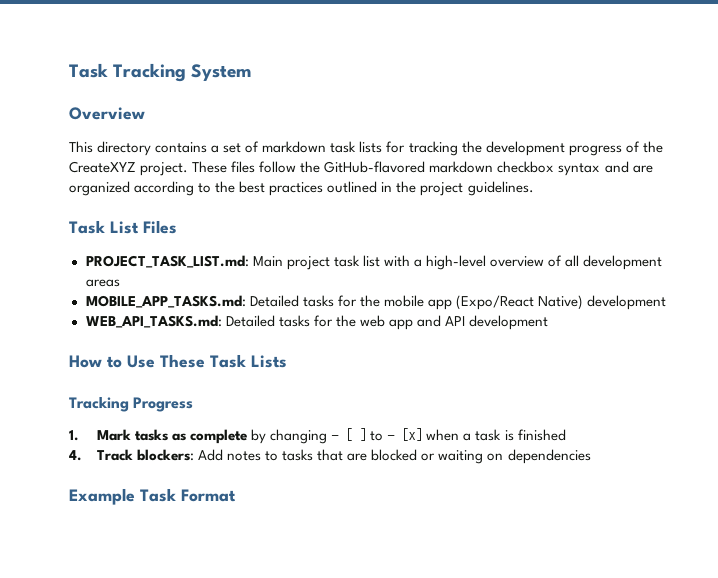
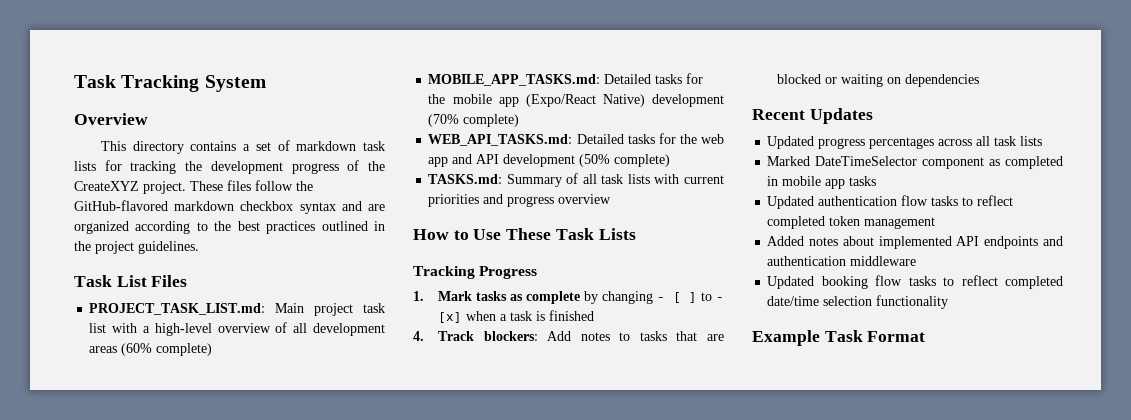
- PROJECT_TASK_LIST.md: Main project task list with a high-level overview of all development areas
+ PROJECT_TASK_LIST.md: Main project task list with a high-level overview of all development areas (60% complete)
- MOBILE_APP_TASKS.md: Detailed tasks for the mobile app (Expo/React Native) development
+ MOBILE_APP_TASKS.md: Detailed tasks for the mobile app (Expo/React Native) development (70% complete)
- WEB_API_TASKS.md: Detailed tasks for the web app and API development
+ WEB_API_TASKS.md: Detailed tasks for the web app and API development (50% complete)
+ TASKS.md: Summary of all task lists with current priorities and progress overview
+ Recent Updates
+ Updated progress percentages across all task lists
+ Marked DateTimeSelector component as completed in mobile app tasks
+ Updated authentication flow tasks to reflect completed token management
+ Added notes about implemented API endpoints and authentication middleware
+ Updated booking flow tasks to reflect completed date/time selection functionality

